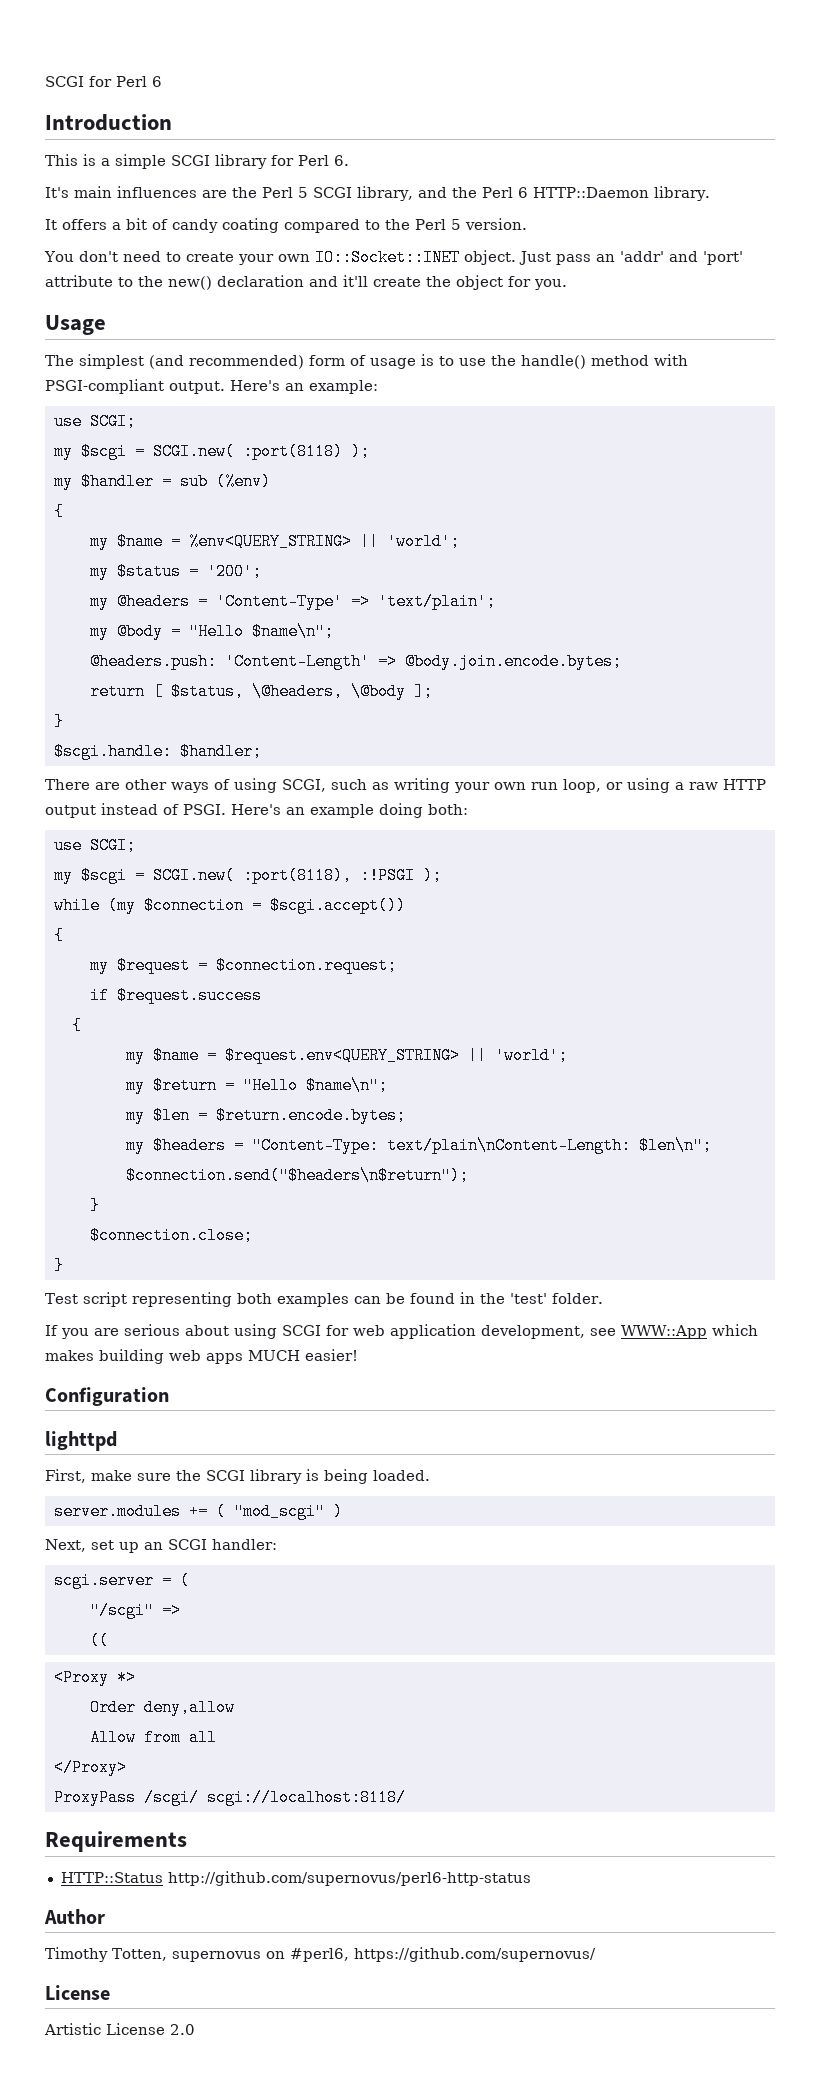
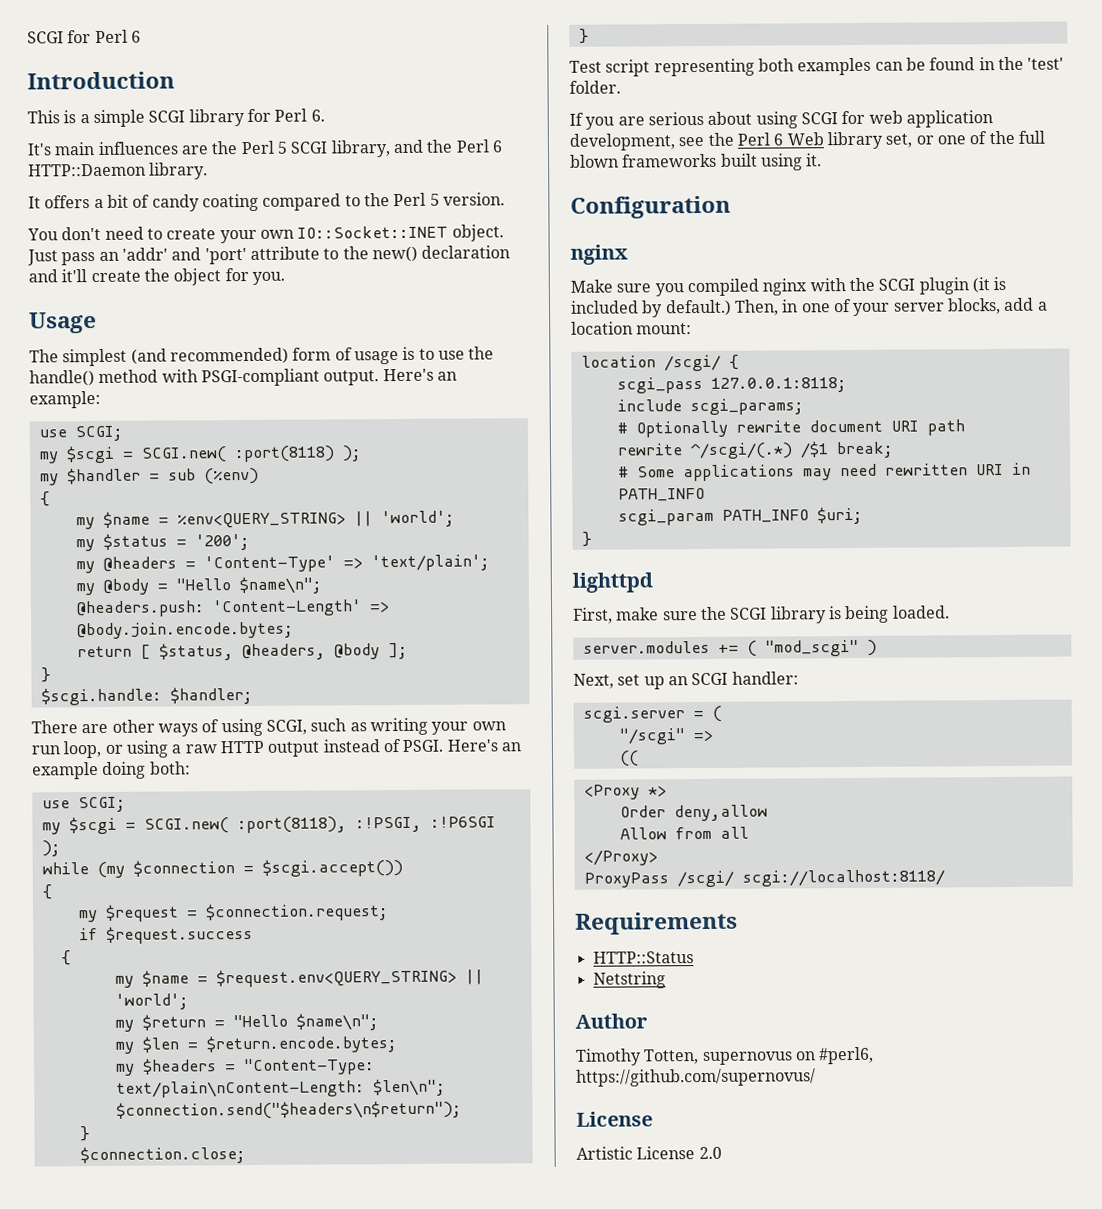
- return [ $status, \@headers, \@body ];
+ return [ $status, @headers, @body ];
- my $scgi = SCGI.new( :port(8118), :!PSGI );
+ my $scgi = SCGI.new( :port(8118), :!PSGI, :!P6SGI );
- If you are serious about using SCGI for web application development, see WWW::App which makes building web apps MUCH easier!
+ If you are serious about using SCGI for web application development, see the Perl 6 Web library set, or one of the full blown frameworks built using it.
  Configuration
+ nginx
+ Make sure you compiled nginx with the SCGI plugin (it is included by default.) Then, in one of your server blocks, add a location mount:
+ location /scgi/ {
+ scgi_pass 127.0.0.1:8118;
+ include scgi_params;
+ # Optionally rewrite document URI path
+ rewrite ^/scgi/(.*) /$1 break;
+ # Some applications may need rewritten URI in PATH_INFO
+ scgi_param PATH_INFO $uri;
+ }
- HTTP::Status http://github.com/supernovus/perl6-http-status
+ HTTP::Status
+ Netstring

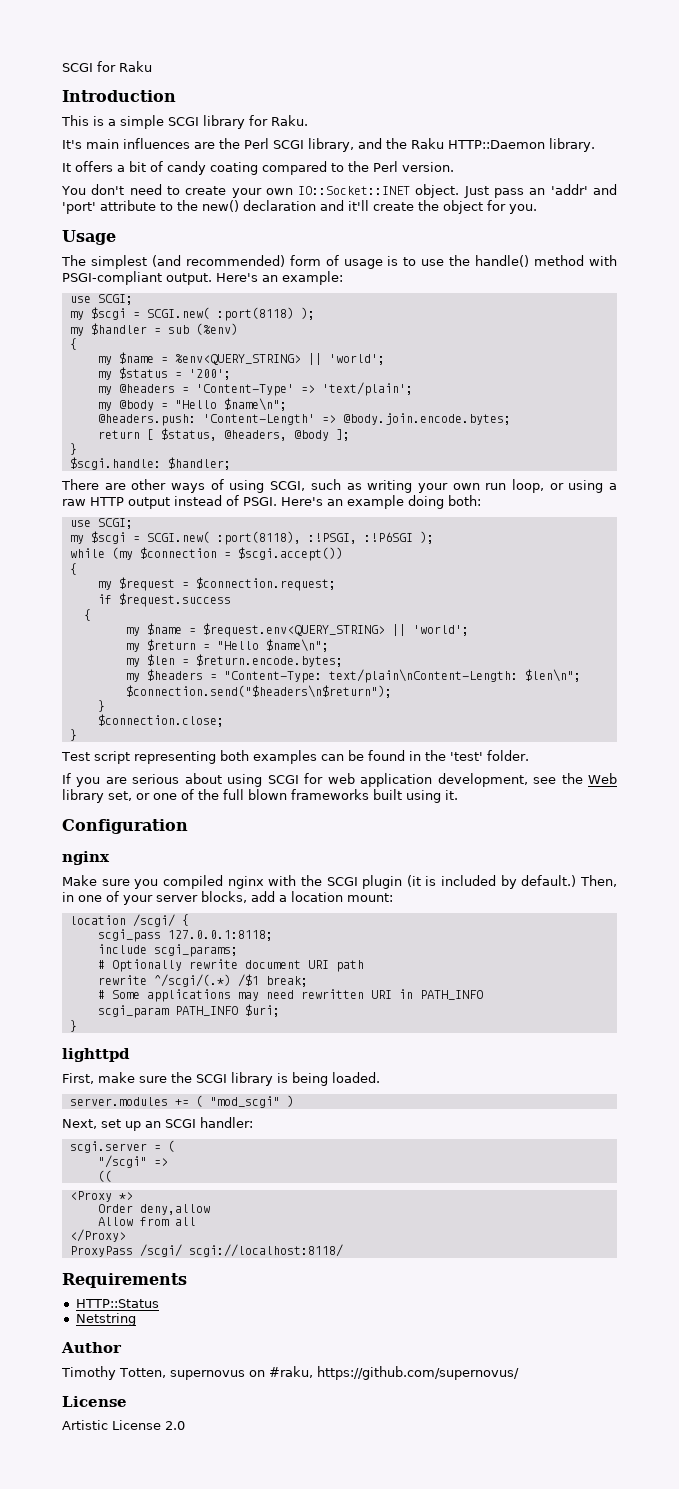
- SCGI for Perl 6
+ SCGI for Raku
- This is a simple SCGI library for Perl 6.
+ This is a simple SCGI library for Raku.
- It's main influences are the Perl 5 SCGI library, and the Perl 6 HTTP::Daemon library.
+ It's main influences are the Perl SCGI library, and the Raku HTTP::Daemon library.
- It offers a bit of candy coating compared to the Perl 5 version.
+ It offers a bit of candy coating compared to the Perl version.
- If you are serious about using SCGI for web application development, see the Perl 6 Web library set, or one of the full blown frameworks built using it.
+ If you are serious about using SCGI for web application development, see the Web library set, or one of the full blown frameworks built using it.
- Timothy Totten, supernovus on #perl6, https://github.com/supernovus/
+ Timothy Totten, supernovus on #raku, https://github.com/supernovus/

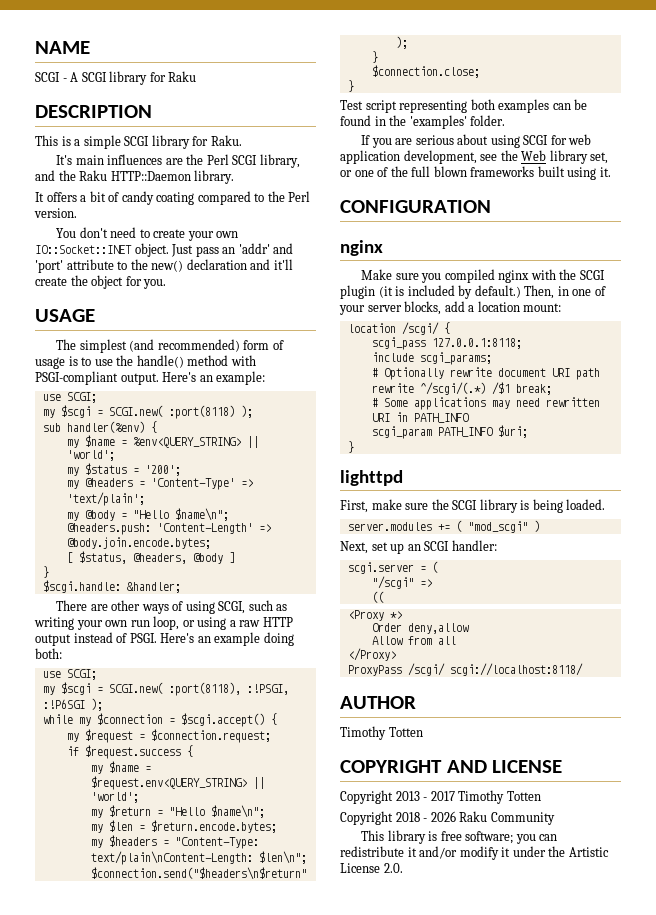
- SCGI for Raku
+ NAME
+ SCGI - A SCGI library for Raku
- Introduction
+ DESCRIPTION
- Usage
+ USAGE
- my $handler = sub (%env)
- {
+ sub handler(%env) {
- return [ $status, @headers, @body ];
+ [ $status, @headers, @body ]
- $scgi.handle: $handler;
+ $scgi.handle: &handler;
- while (my $connection = $scgi.accept())
- {
+ while my $connection = $scgi.accept() {
- if $request.success
- {
+ if $request.success {
- Test script representing both examples can be found in the 'test' folder.
+ Test script representing both examples can be found in the 'examples' folder.
- Configuration
+ CONFIGURATION
- Requirements
- HTTP::Status
- Netstring
- Author
- Timothy Totten, supernovus on #raku, https://github.com/supernovus/
- License
- Artistic License 2.0
+ AUTHOR
+ Timothy Totten
+ COPYRIGHT AND LICENSE
+ Copyright 2013 - 2017 Timothy Totten
+ Copyright 2018 - 2026 Raku Community
+ This library is free software; you can redistribute it and/or modify it under the Artistic License 2.0.

